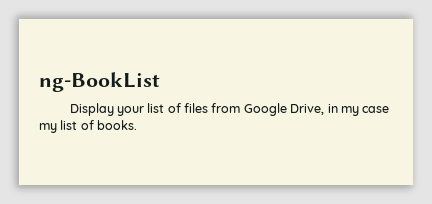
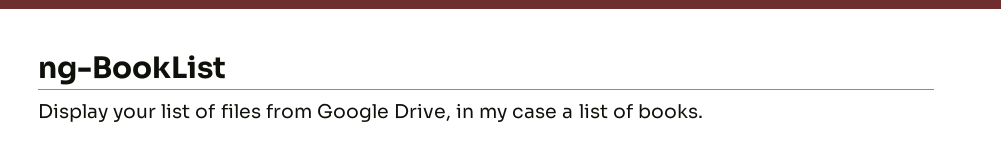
- Display your list of files from Google Drive, in my case my list of books.
+ Display your list of files from Google Drive, in my case a list of books.

